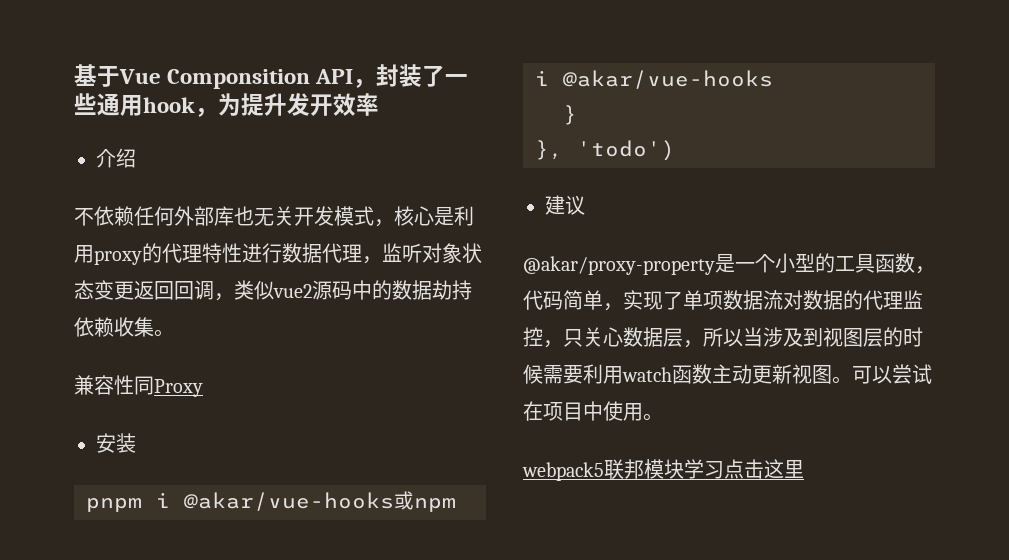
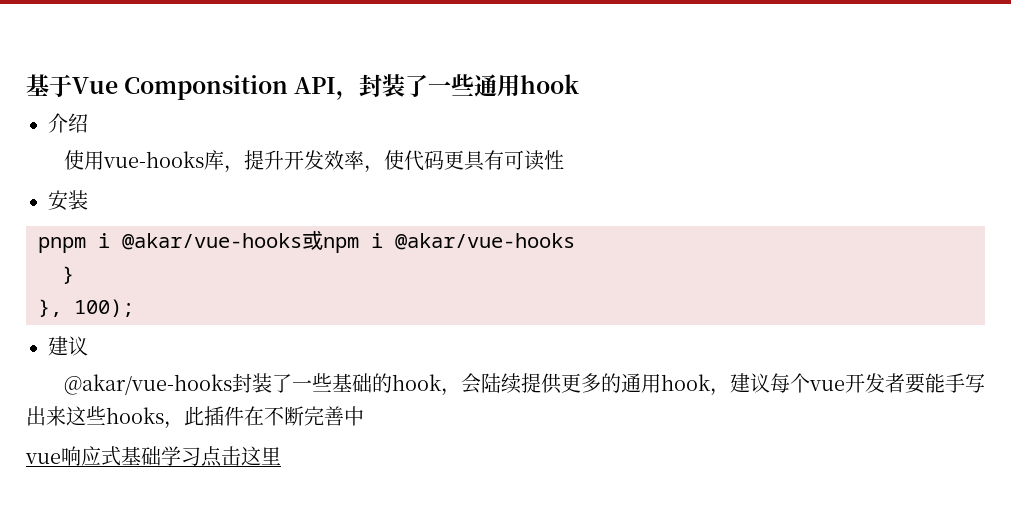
- 基于Vue Componsition API，封装了一些通用hook，为提升发开效率
+ 基于Vue Componsition API，封装了一些通用hook
  介绍
- 不依赖任何外部库也无关开发模式，核心是利用proxy的代理特性进行数据代理，监听对象状态变更返回回调，类似vue2源码中的数据劫持依赖收集。
- 兼容性同Proxy
+ 使用vue-hooks库，提升开发效率，使代码更具有可读性
- }, 'todo')
+ }, 100);
- @akar/proxy-property是一个小型的工具函数，代码简单，实现了单项数据流对数据的代理监控，只关心数据层，所以当涉及到视图层的时候需要利用watch函数主动更新视图。可以尝试在项目中使用。
- webpack5联邦模块学习点击这里
+ @akar/vue-hooks封装了一些基础的hook，会陆续提供更多的通用hook，建议每个vue开发者要能手写出来这些hooks，此插件在不断完善中
+ vue响应式基础学习点击这里

